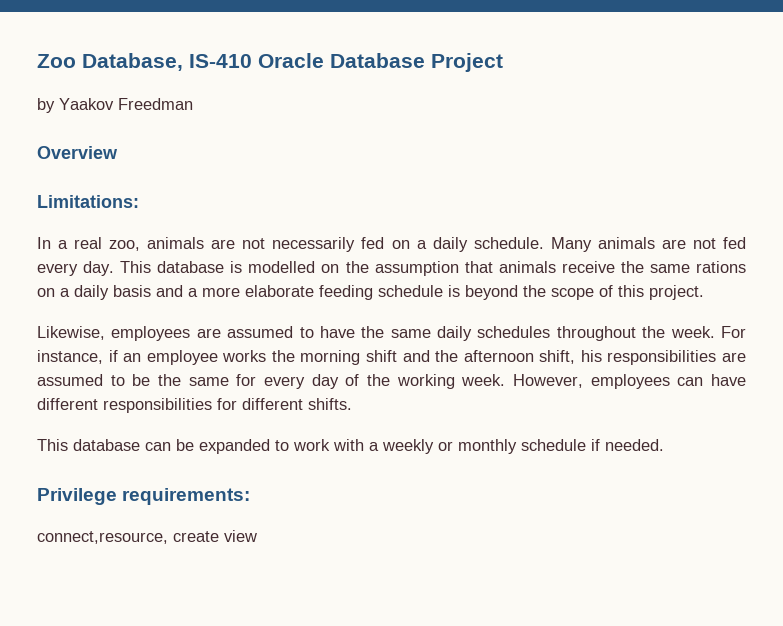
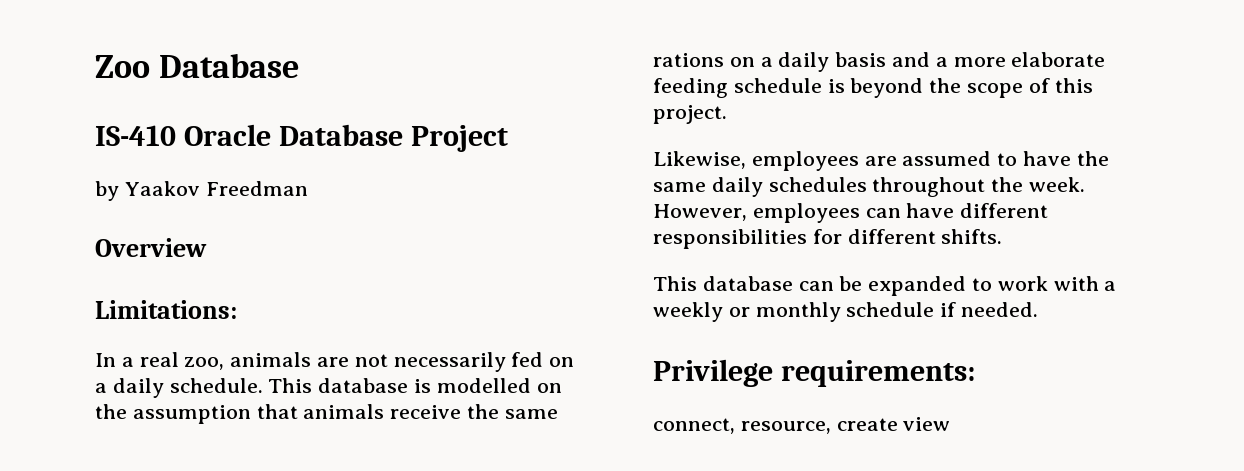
- Zoo Database, IS-410 Oracle Database Project
+ Zoo Database
+ IS-410 Oracle Database Project
- Many animals are not fed every day.
- For instance, if an employee works the morning shift and the afternoon shift, his responsibilities are assumed to be the same for every day of the working week.
- connect,resource, create view
+ connect, resource, create view

